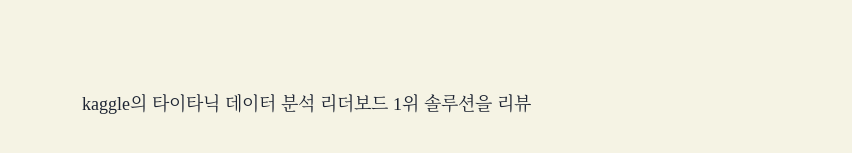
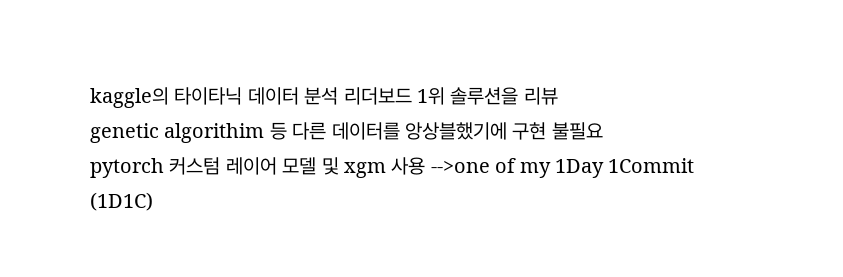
+ genetic algorithim 등 다른 데이터를 앙상블했기에 구현 불필요
+ pytorch 커스텀 레이어 모델 및 xgm 사용 -->one of my 1Day 1Commit (1D1C)

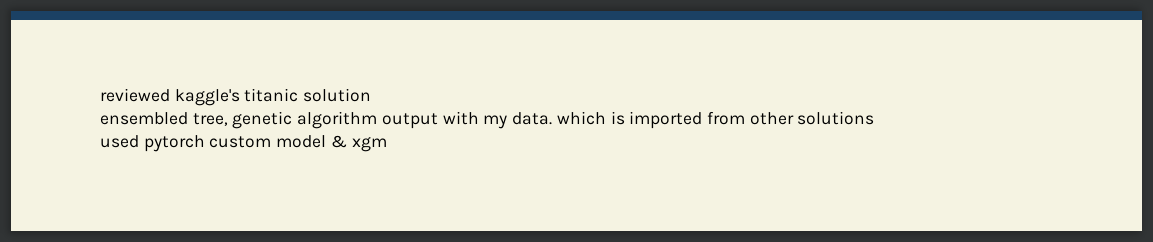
- kaggle의 타이타닉 데이터 분석 리더보드 1위 솔루션을 리뷰
- genetic algorithim 등 다른 데이터를 앙상블했기에 구현 불필요
- pytorch 커스텀 레이어 모델 및 xgm 사용 -->one of my 1Day 1Commit (1D1C)
+ reviewed kaggle's titanic solution
+ ensembled tree, genetic algorithm output with my data. which is imported from other solutions
+ used pytorch custom model & xgm

